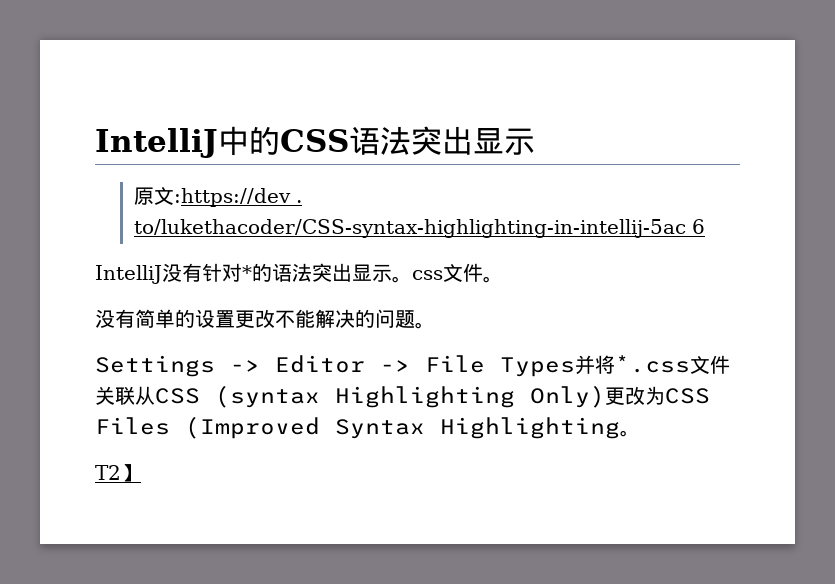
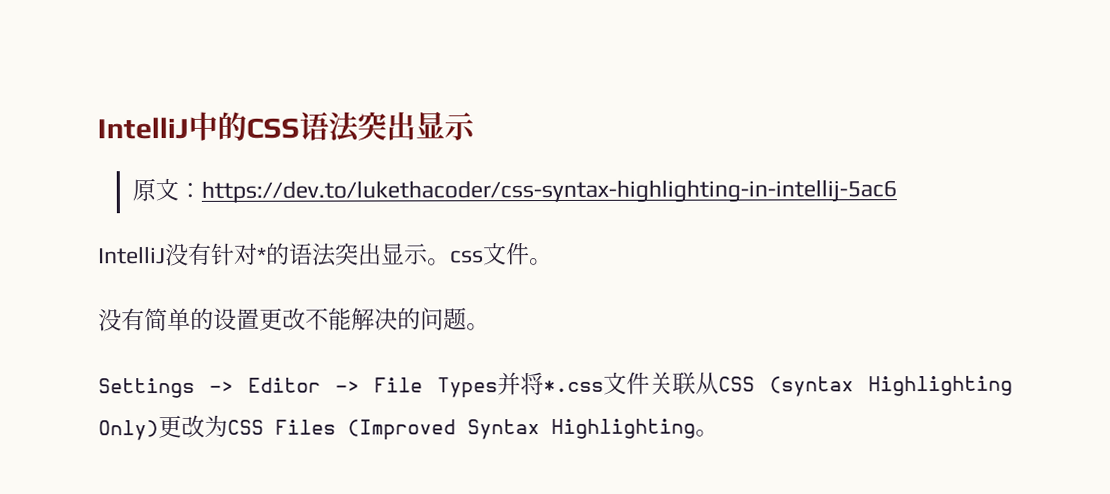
- 原文:https://dev . to/lukethacoder/CSS-syntax-highlighting-in-intellij-5ac 6
+ 原文：https://dev.to/lukethacoder/css-syntax-highlighting-in-intellij-5ac6
- T2】

